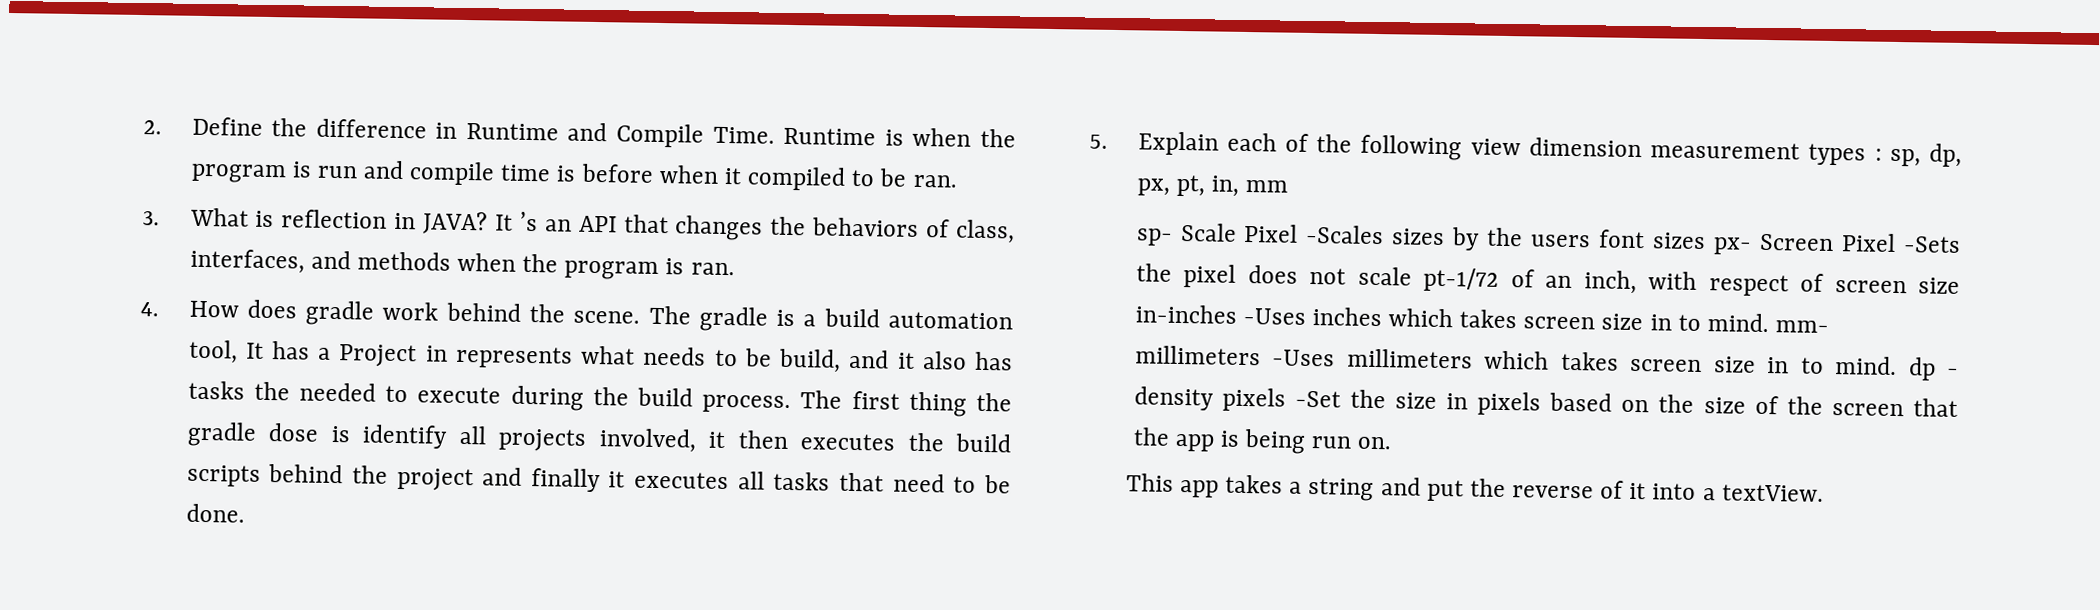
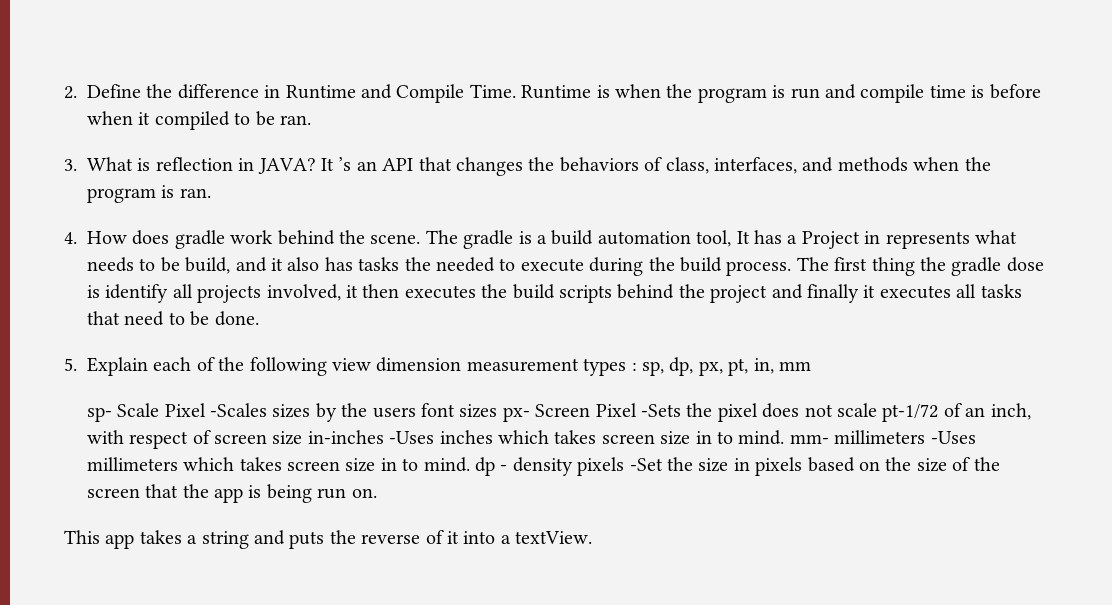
- This app takes a string and put the reverse of it into a textView.
+ This app takes a string and puts the reverse of it into a textView.

